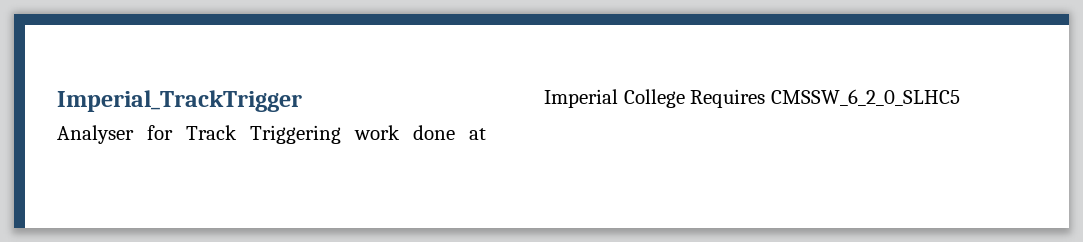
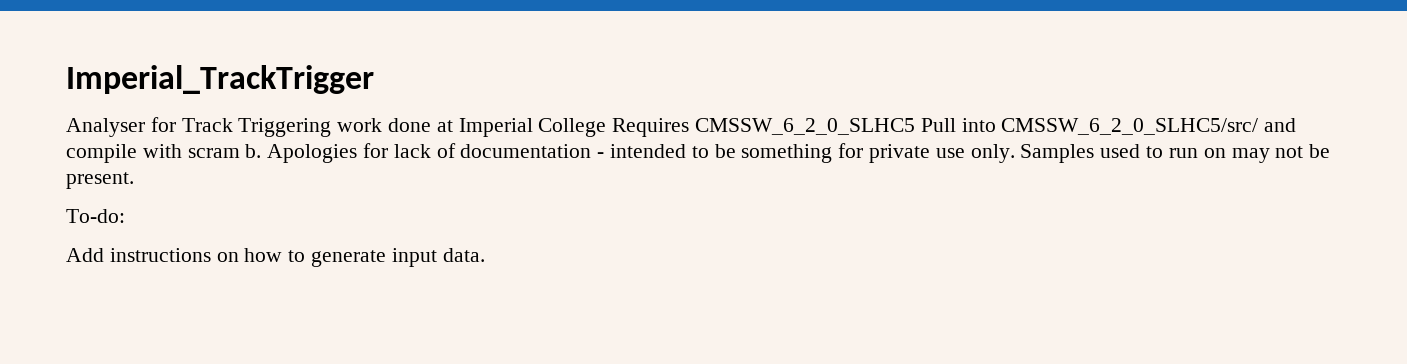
- Analyser for Track Triggering work done at Imperial College Requires CMSSW_6_2_0_SLHC5
+ Analyser for Track Triggering work done at Imperial College Requires CMSSW_6_2_0_SLHC5 Pull into CMSSW_6_2_0_SLHC5/src/ and compile with scram b. Apologies for lack of documentation - intended to be something for private use only. Samples used to run on may not be present.
+ To-do:
+ Add instructions on how to generate input data.

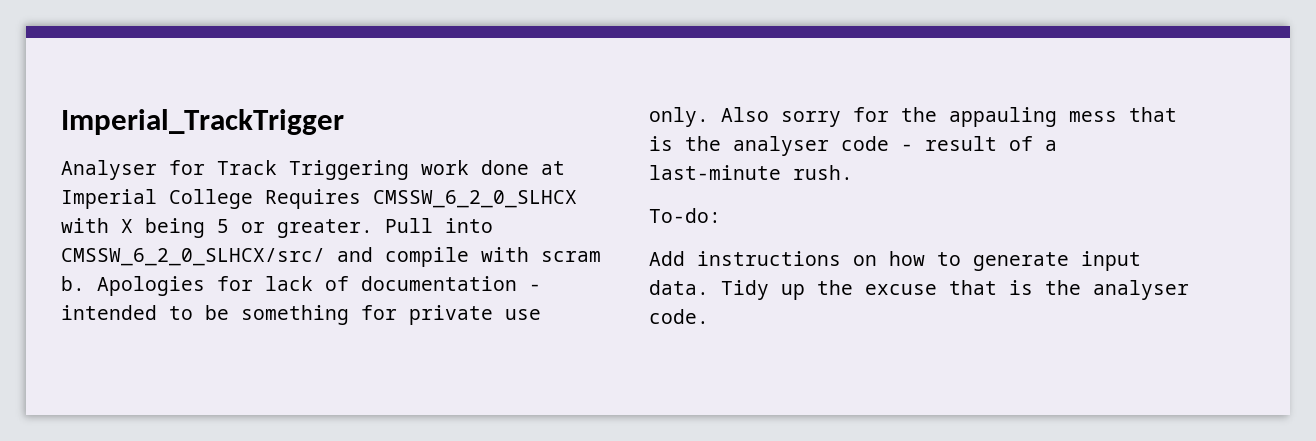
- Analyser for Track Triggering work done at Imperial College Requires CMSSW_6_2_0_SLHC5 Pull into CMSSW_6_2_0_SLHC5/src/ and compile with scram b.
+ Analyser for Track Triggering work done at Imperial College Requires CMSSW_6_2_0_SLHCX with X being 5 or greater. Pull into CMSSW_6_2_0_SLHCX/src/ and compile with scram b.
- Samples used to run on may not be present.
+ Also sorry for the appauling mess that is the analyser code - result of a last-minute rush.
+ Tidy up the excuse that is the analyser code.

